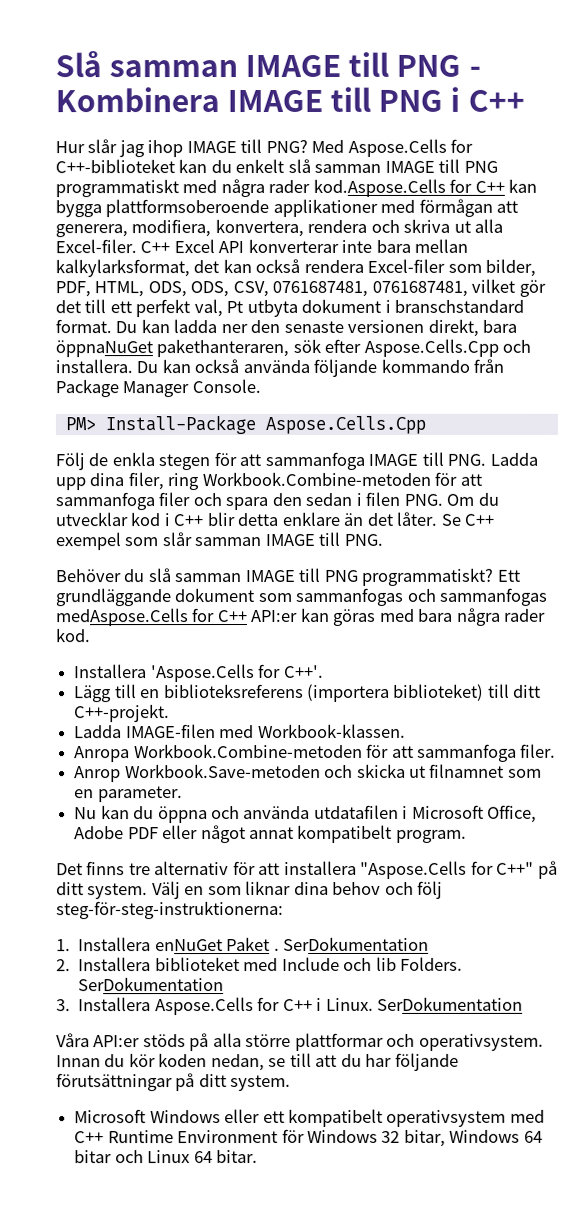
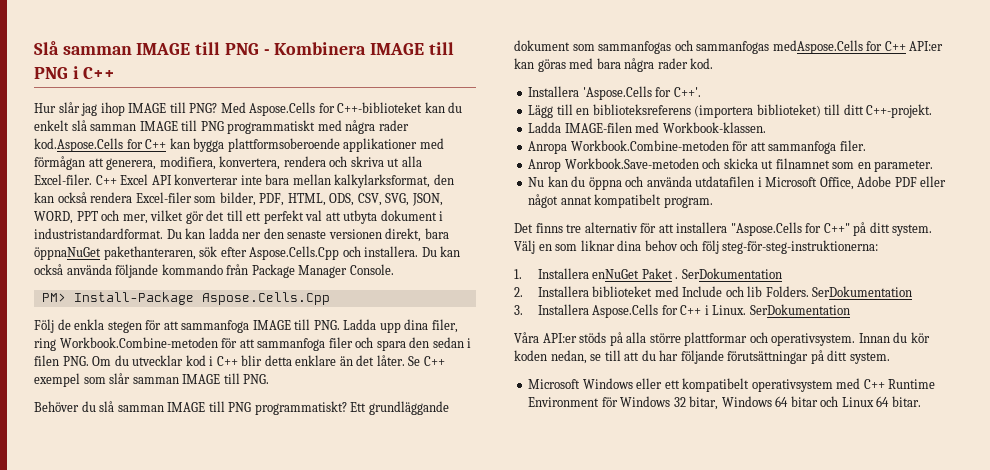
- C++ Excel API konverterar inte bara mellan kalkylarksformat, det kan också rendera Excel-filer som bilder, PDF, HTML, ODS, ODS, CSV, 0761687481, 0761687481, vilket gör det till ett perfekt val, Pt utbyta dokument i branschstandard format.
+ C++ Excel API konverterar inte bara mellan kalkylarksformat, den kan också rendera Excel-filer som bilder, PDF, HTML, ODS, CSV, SVG, JSON, WORD, PPT och mer, vilket gör det till ett perfekt val att utbyta dokument i industristandardformat.

